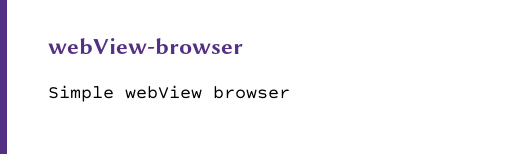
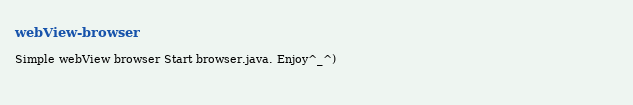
- Simple webView browser
+ Simple webView browser Start browser.java. Enjoy^_^)

